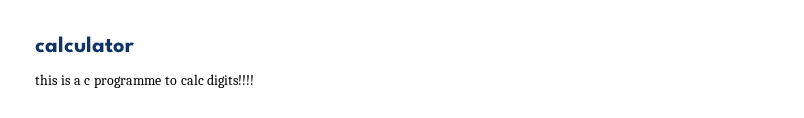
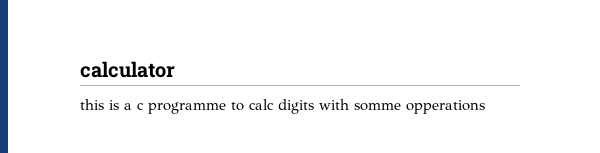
- this is a c programme to calc digits!!!!
+ this is a c programme to calc digits with somme opperations

